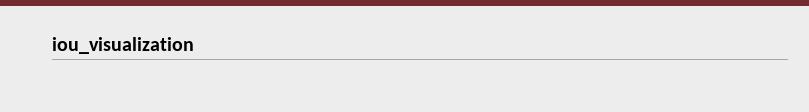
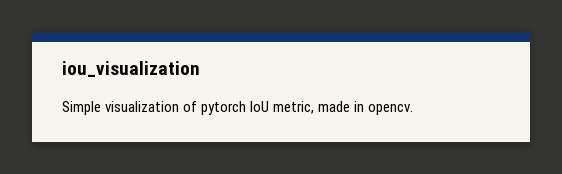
+ Simple visualization of pytorch IoU metric, made in opencv.

